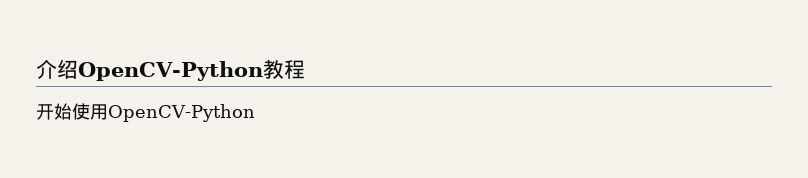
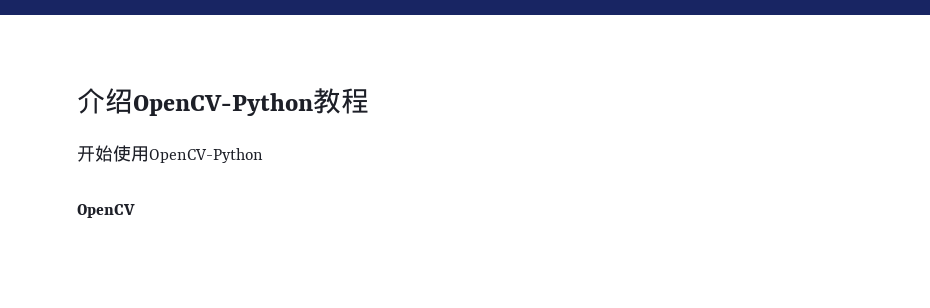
+ OpenCV

